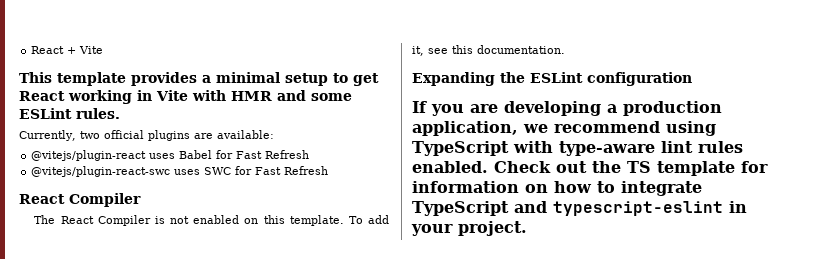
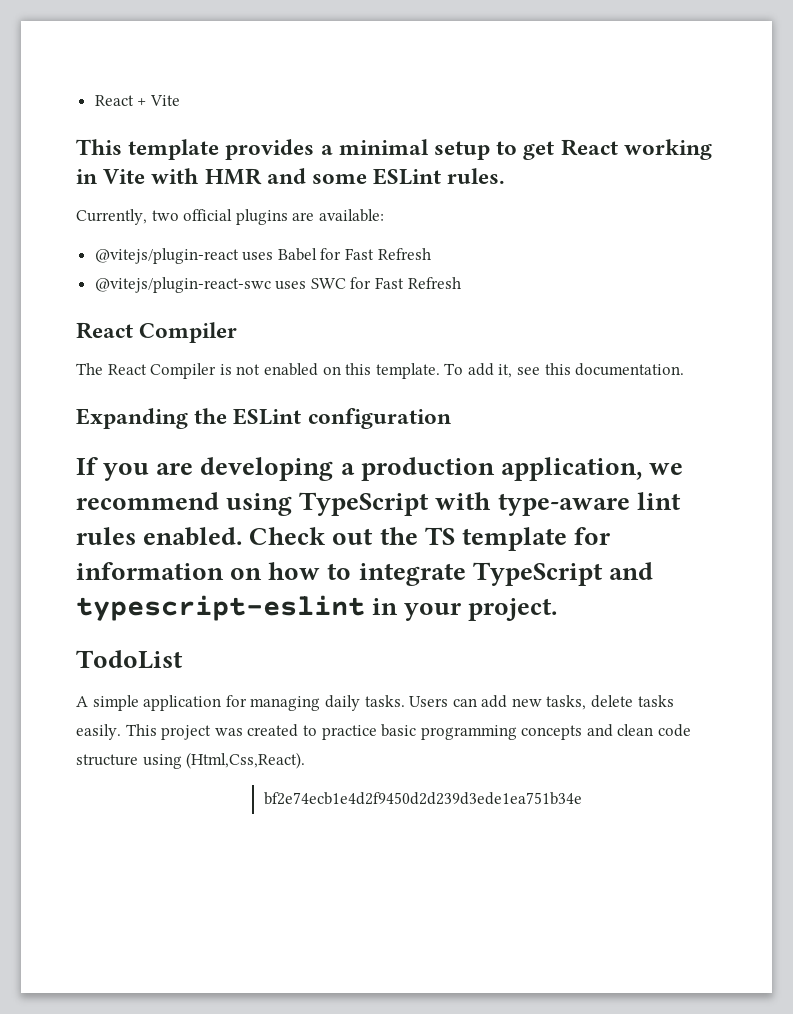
+ TodoList
+ A simple application for managing daily tasks. Users can add new tasks, delete tasks easily. This project was created to practice basic programming concepts and clean code structure using (Html,Css,React).
+ bf2e74ecb1e4d2f9450d2d239d3ede1ea751b34e

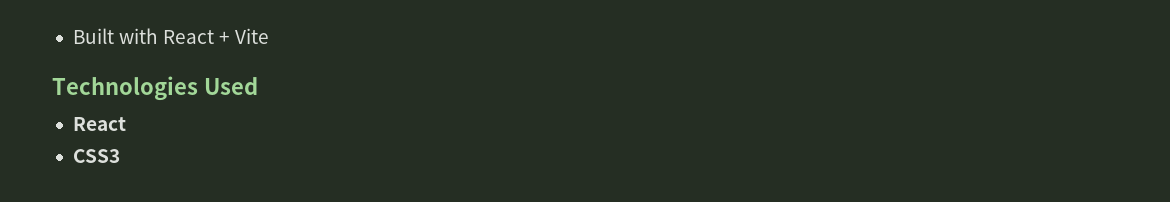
- React + Vite
+ Built with React + Vite
- This template provides a minimal setup to get React working in Vite with HMR and some ESLint rules.
- Currently, two official plugins are available:
- @vitejs/plugin-react uses Babel for Fast Refresh
- @vitejs/plugin-react-swc uses SWC for Fast Refresh
- React Compiler
- The React Compiler is not enabled on this template. To add it, see this documentation.
- Expanding the ESLint configuration
- If you are developing a production application, we recommend using TypeScript with type-aware lint rules enabled. Check out the TS template for information on how to integrate TypeScript and typescript-eslint in your project.
- TodoList
- A simple application for managing daily tasks. Users can add new tasks, delete tasks easily. This project was created to practice basic programming concepts and clean code structure using (Html,Css,React).
- bf2e74ecb1e4d2f9450d2d239d3ede1ea751b34e
+ Technologies Used
+ React
+ CSS3

